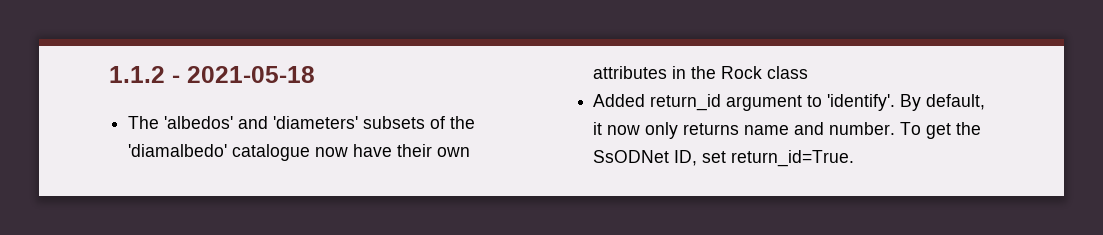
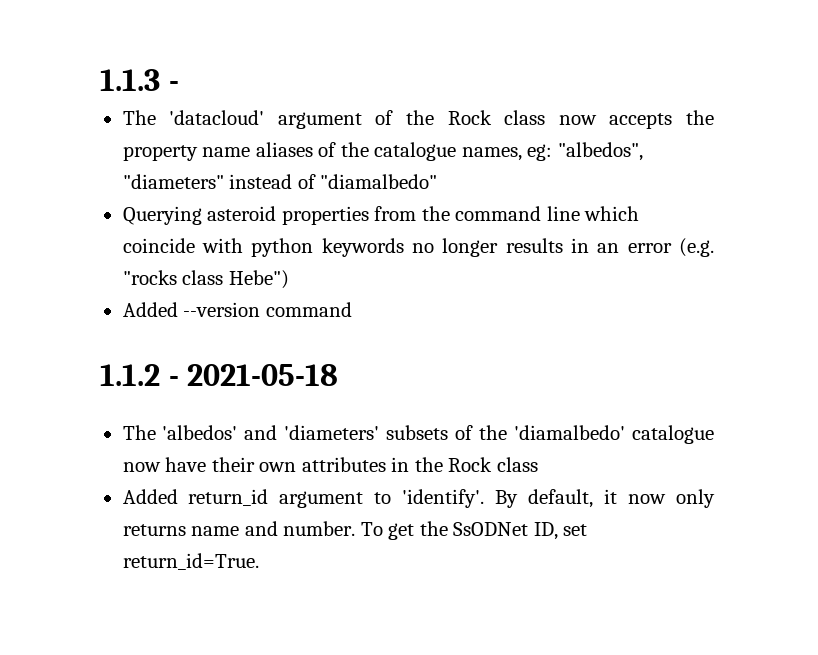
+ 1.1.3 -
+ The 'datacloud' argument of the Rock class now accepts the property name aliases of the catalogue names, eg: "albedos", "diameters" instead of "diamalbedo"
+ Querying asteroid properties from the command line which coincide with python keywords no longer results in an error (e.g. "rocks class Hebe")
+ Added --version command

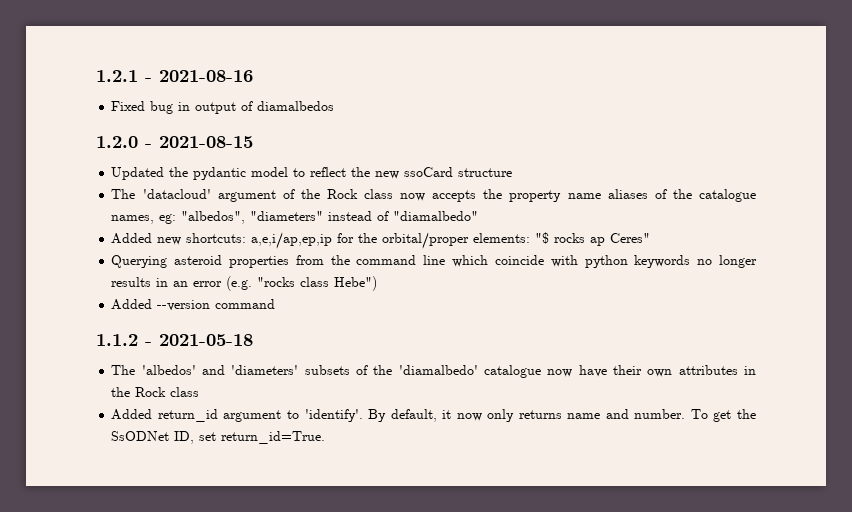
- 1.1.3 -
+ 1.2.1 - 2021-08-16
+ Fixed bug in output of diamalbedos
+ 1.2.0 - 2021-08-15
+ Updated the pydantic model to reflect the new ssoCard structure
+ Added new shortcuts: a,e,i/ap,ep,ip for the orbital/proper elements: "$ rocks ap Ceres"

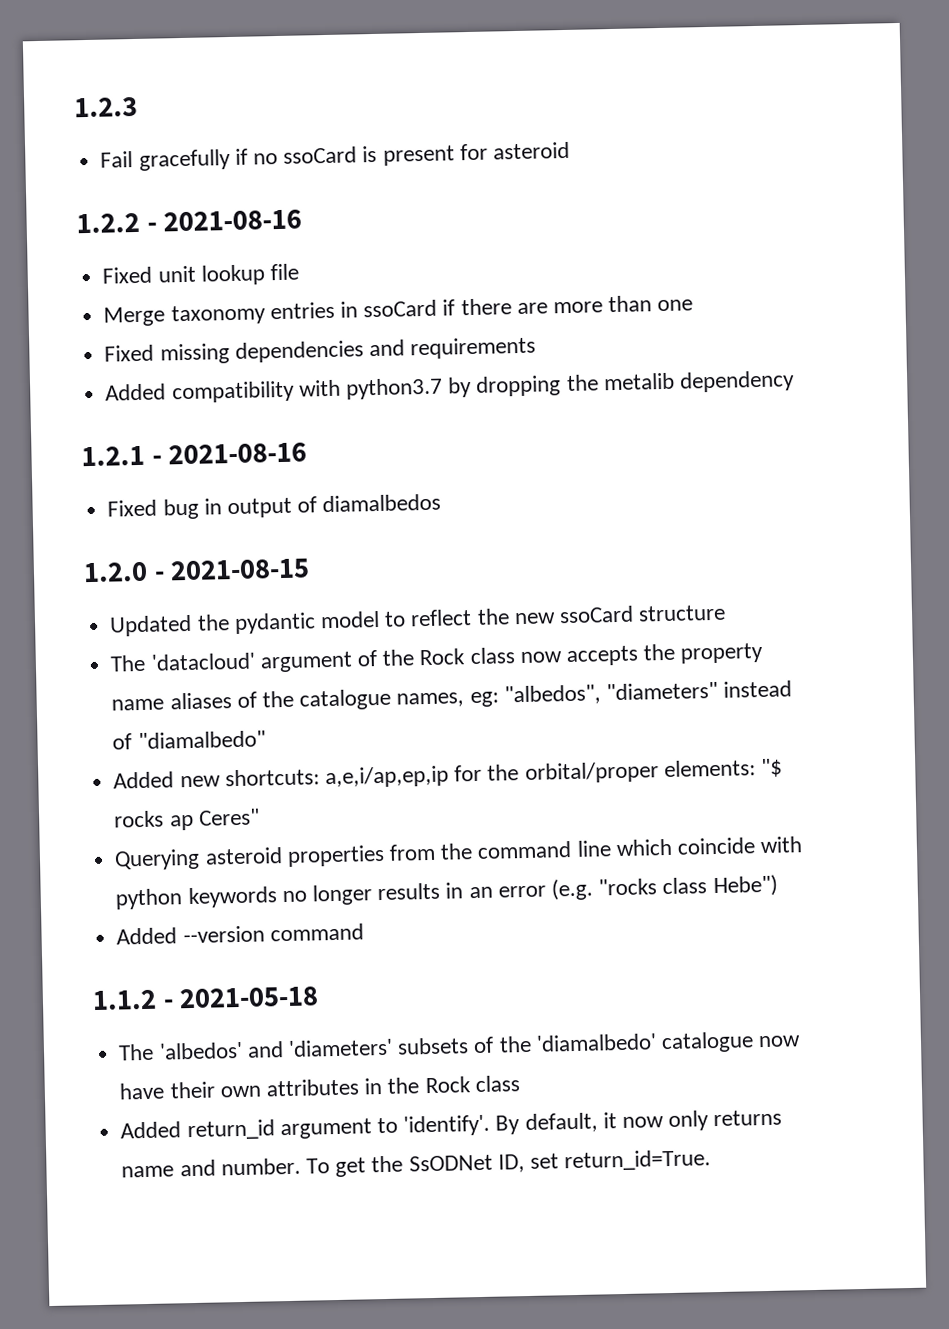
+ 1.2.3
+ Fail gracefully if no ssoCard is present for asteroid
+ 1.2.2 - 2021-08-16
+ Fixed unit lookup file
+ Merge taxonomy entries in ssoCard if there are more than one
+ Fixed missing dependencies and requirements
+ Added compatibility with python3.7 by dropping the metalib dependency

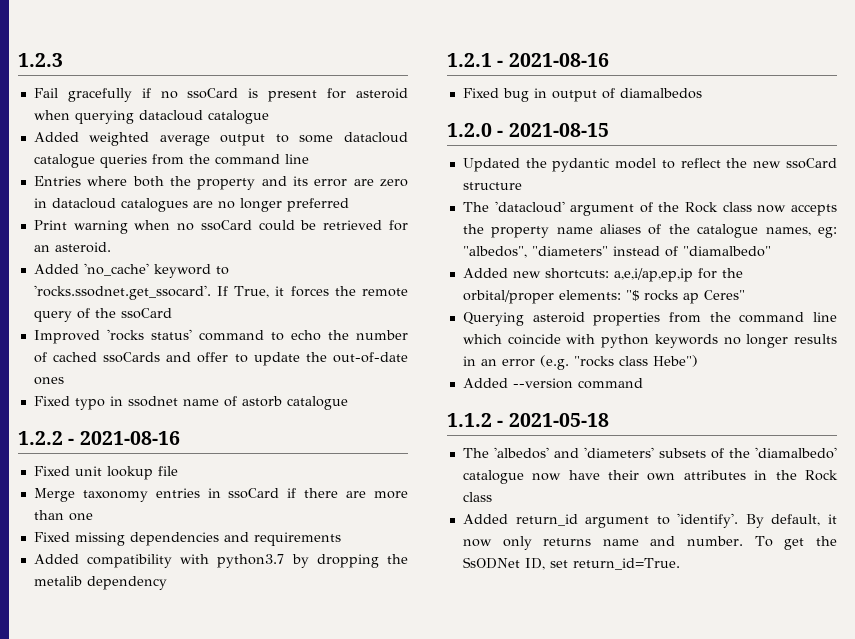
- Fail gracefully if no ssoCard is present for asteroid
+ Fail gracefully if no ssoCard is present for asteroid when querying datacloud catalogue
+ Added weighted average output to some datacloud catalogue queries from the command line
+ Entries where both the property and its error are zero in datacloud catalogues are no longer preferred
+ Print warning when no ssoCard could be retrieved for an asteroid.
+ Added 'no_cache' keyword to 'rocks.ssodnet.get_ssocard'. If True, it forces the remote query of the ssoCard
+ Improved 'rocks status' command to echo the number of cached ssoCards and offer to update the out-of-date ones
+ Fixed typo in ssodnet name of astorb catalogue

